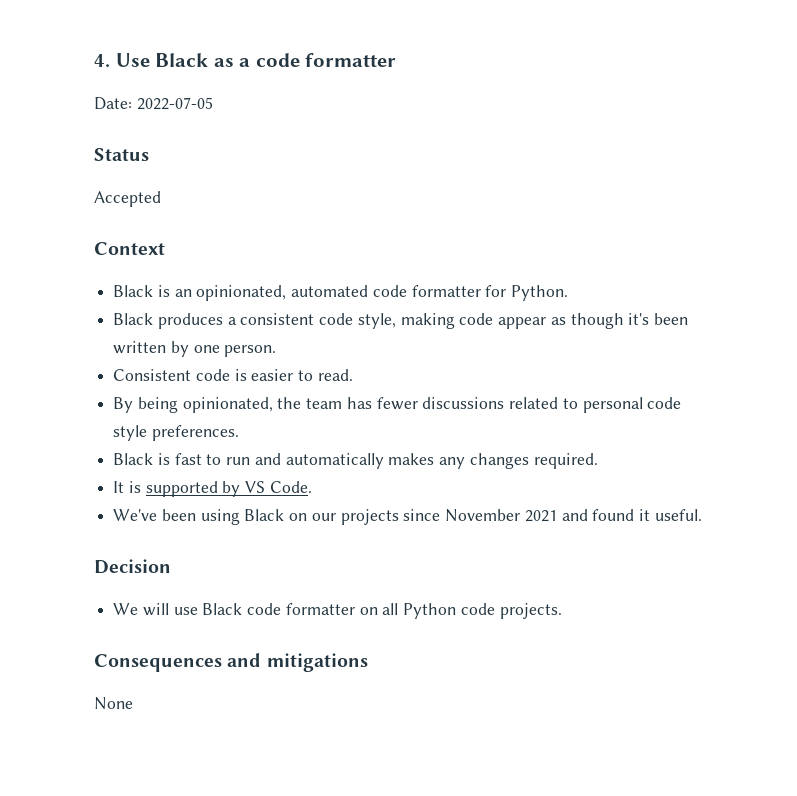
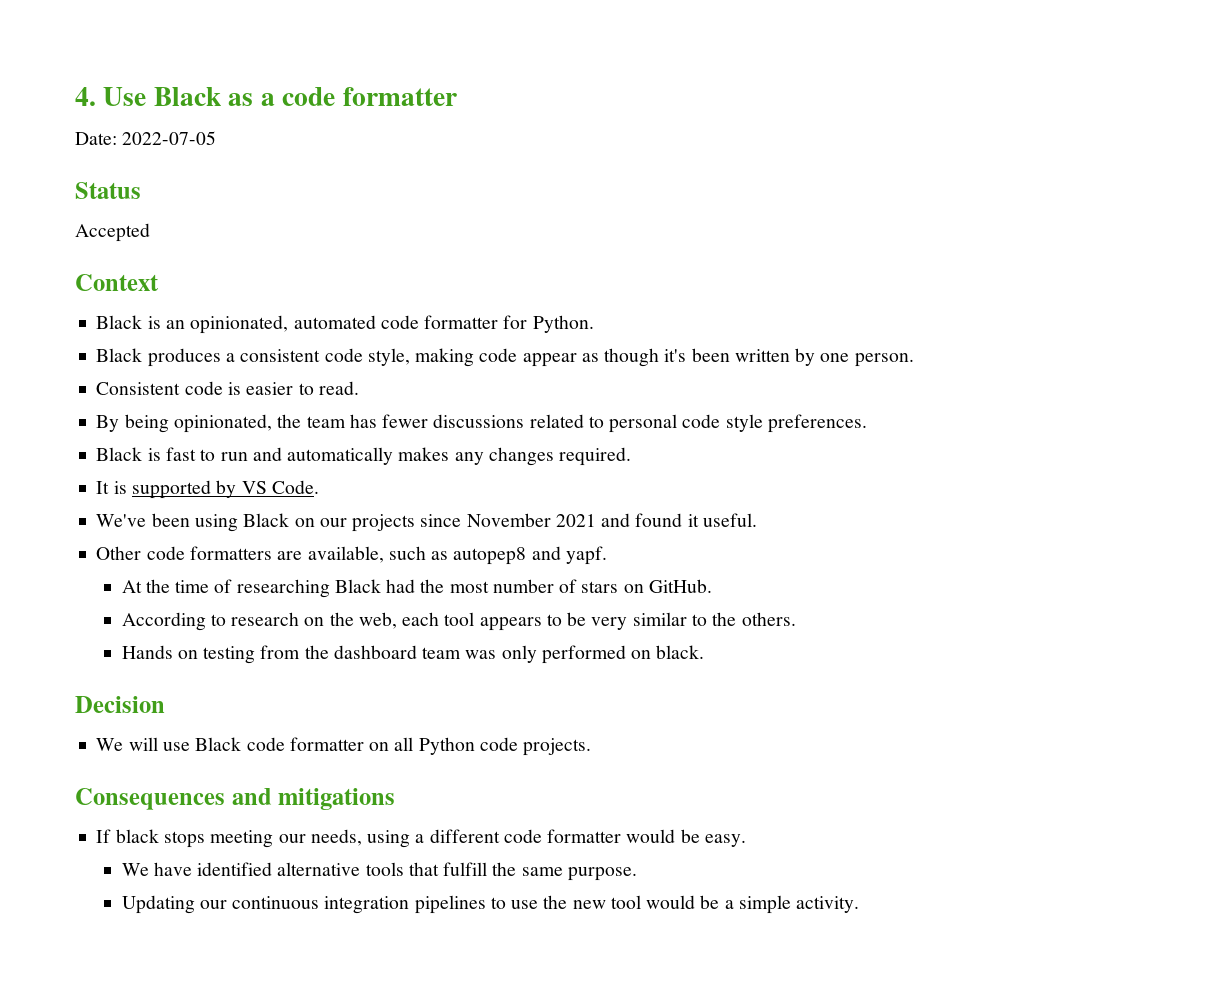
+ Other code formatters are available, such as autopep8 and yapf.
+ At the time of researching Black had the most number of stars on GitHub.
+ According to research on the web, each tool appears to be very similar to the others.
+ Hands on testing from the dashboard team was only performed on black.
- None
+ If black stops meeting our needs, using a different code formatter would be easy.
+ We have identified alternative tools that fulfill the same purpose.
+ Updating our continuous integration pipelines to use the new tool would be a simple activity.

